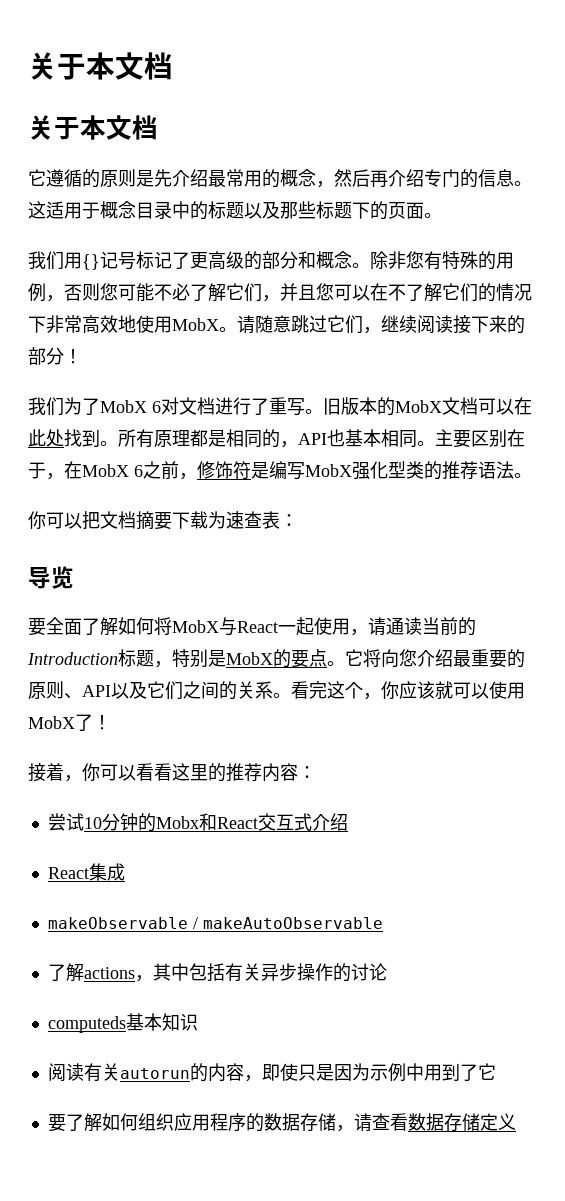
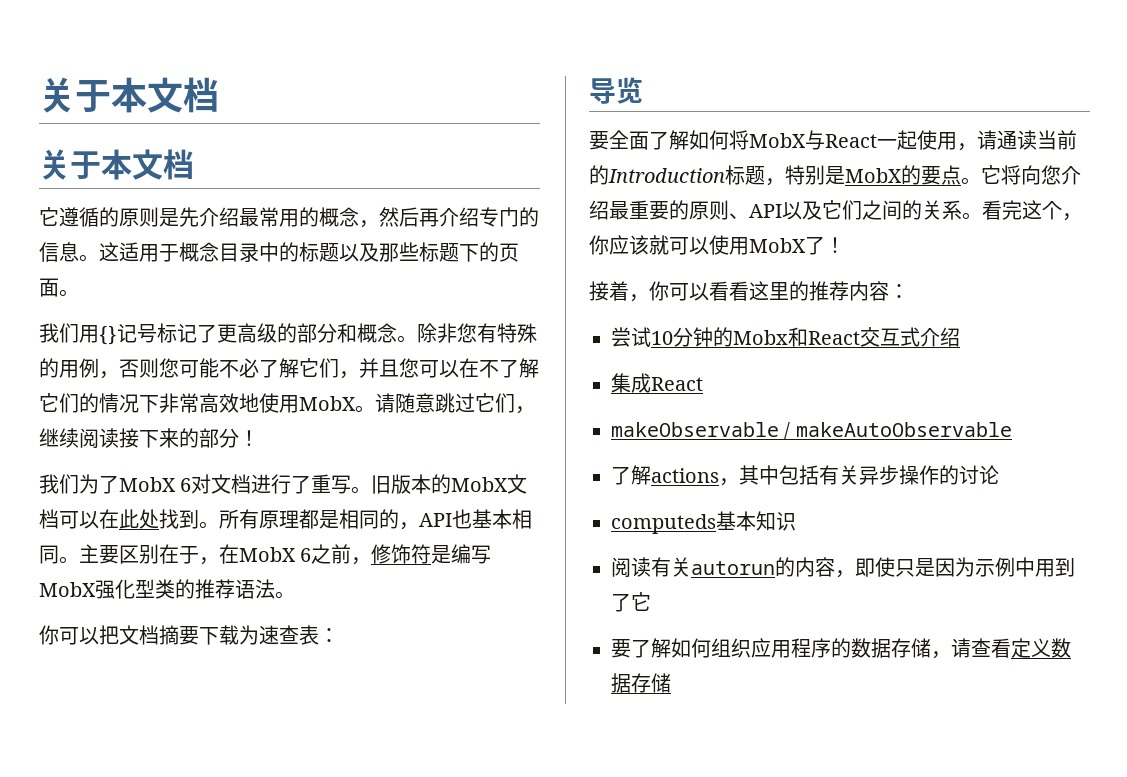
- React集成
+ 集成React
- 要了解如何组织应用程序的数据存储，请查看数据存储定义
+ 要了解如何组织应用程序的数据存储，请查看定义数据存储

